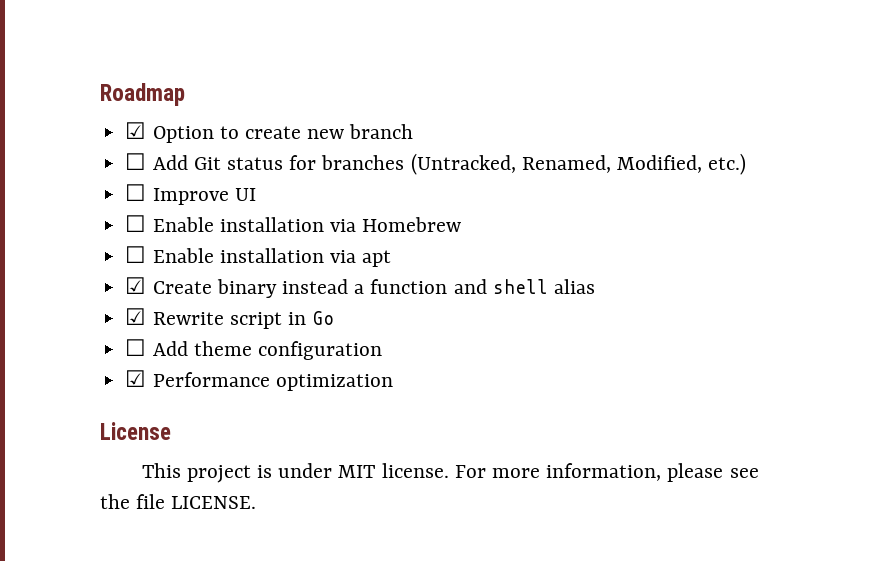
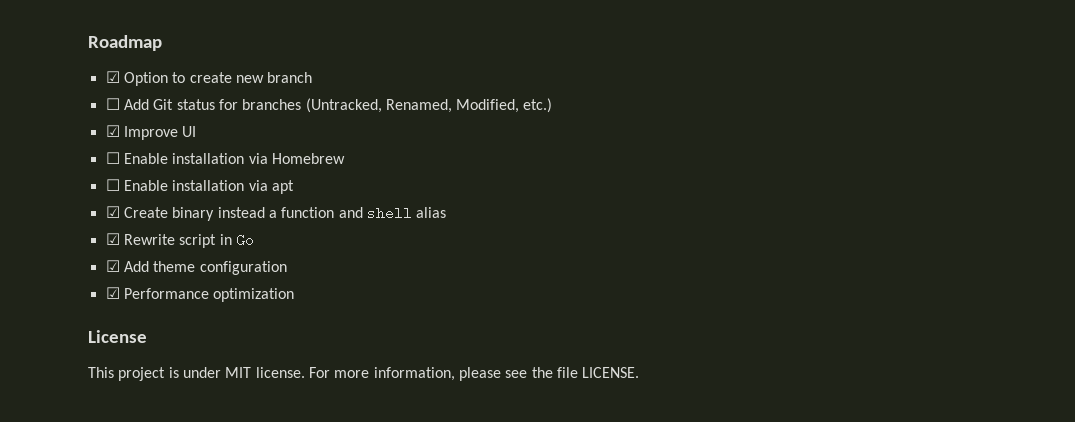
- ☐ Improve UI
+ ☑ Improve UI
- ☐ Add theme configuration
+ ☑ Add theme configuration

